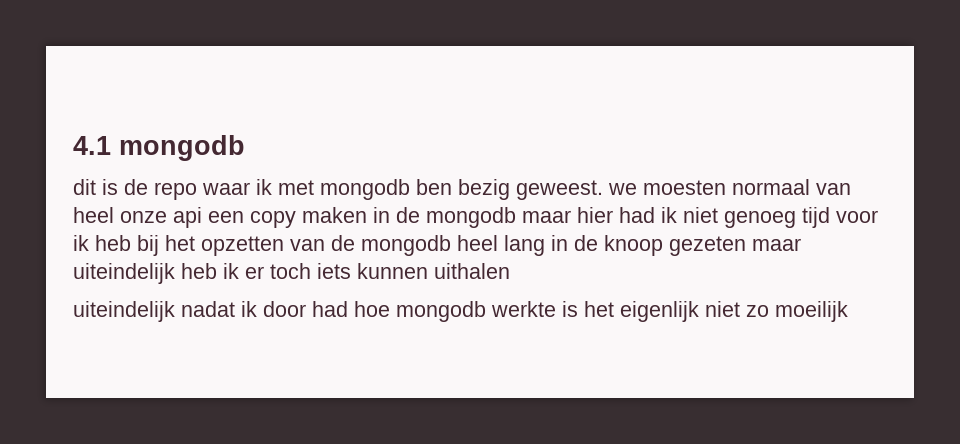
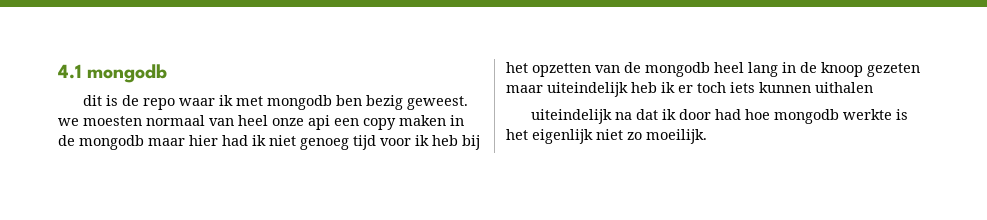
- uiteindelijk nadat ik door had hoe mongodb werkte is het eigenlijk niet zo moeilijk
+ uiteindelijk na dat ik door had hoe mongodb werkte is het eigenlijk niet zo moeilijk.

